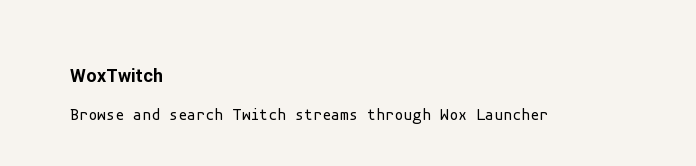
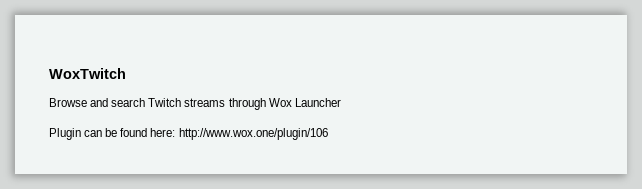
+ Plugin can be found here: http://www.wox.one/plugin/106

